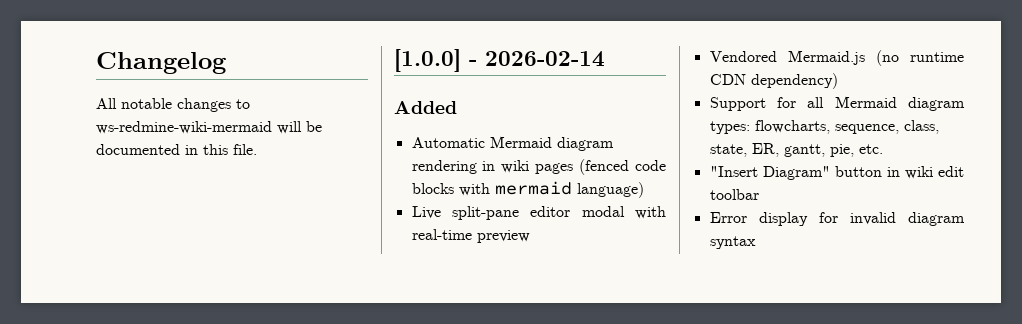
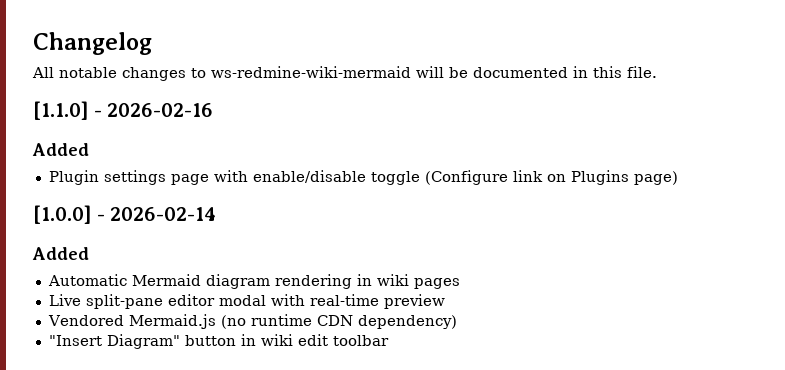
+ [1.1.0] - 2026-02-16
+ Added
+ Plugin settings page with enable/disable toggle (Configure link on Plugins page)
- Automatic Mermaid diagram rendering in wiki pages (fenced code blocks with mermaid language)
+ Automatic Mermaid diagram rendering in wiki pages
- Support for all Mermaid diagram types: flowcharts, sequence, class, state, ER, gantt, pie, etc.
- Error display for invalid diagram syntax

